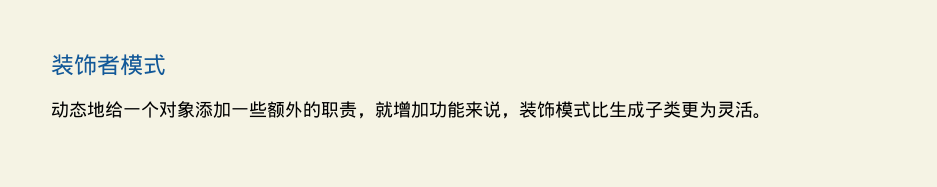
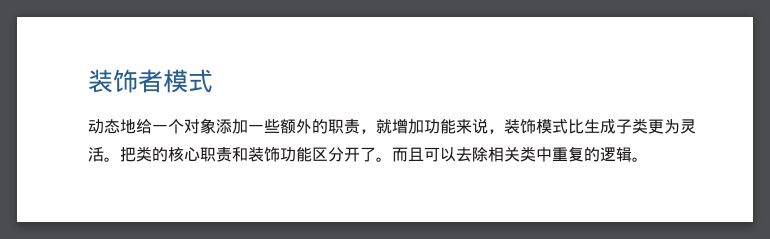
+ 把类的核心职责和装饰功能区分开了。而且可以去除相关类中重复的逻辑。

